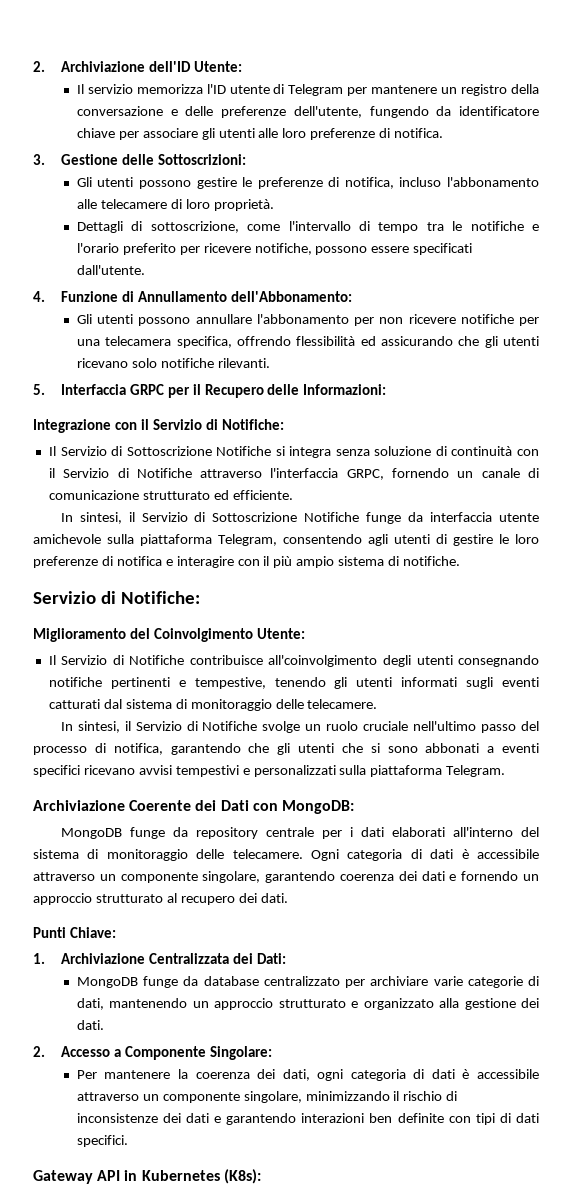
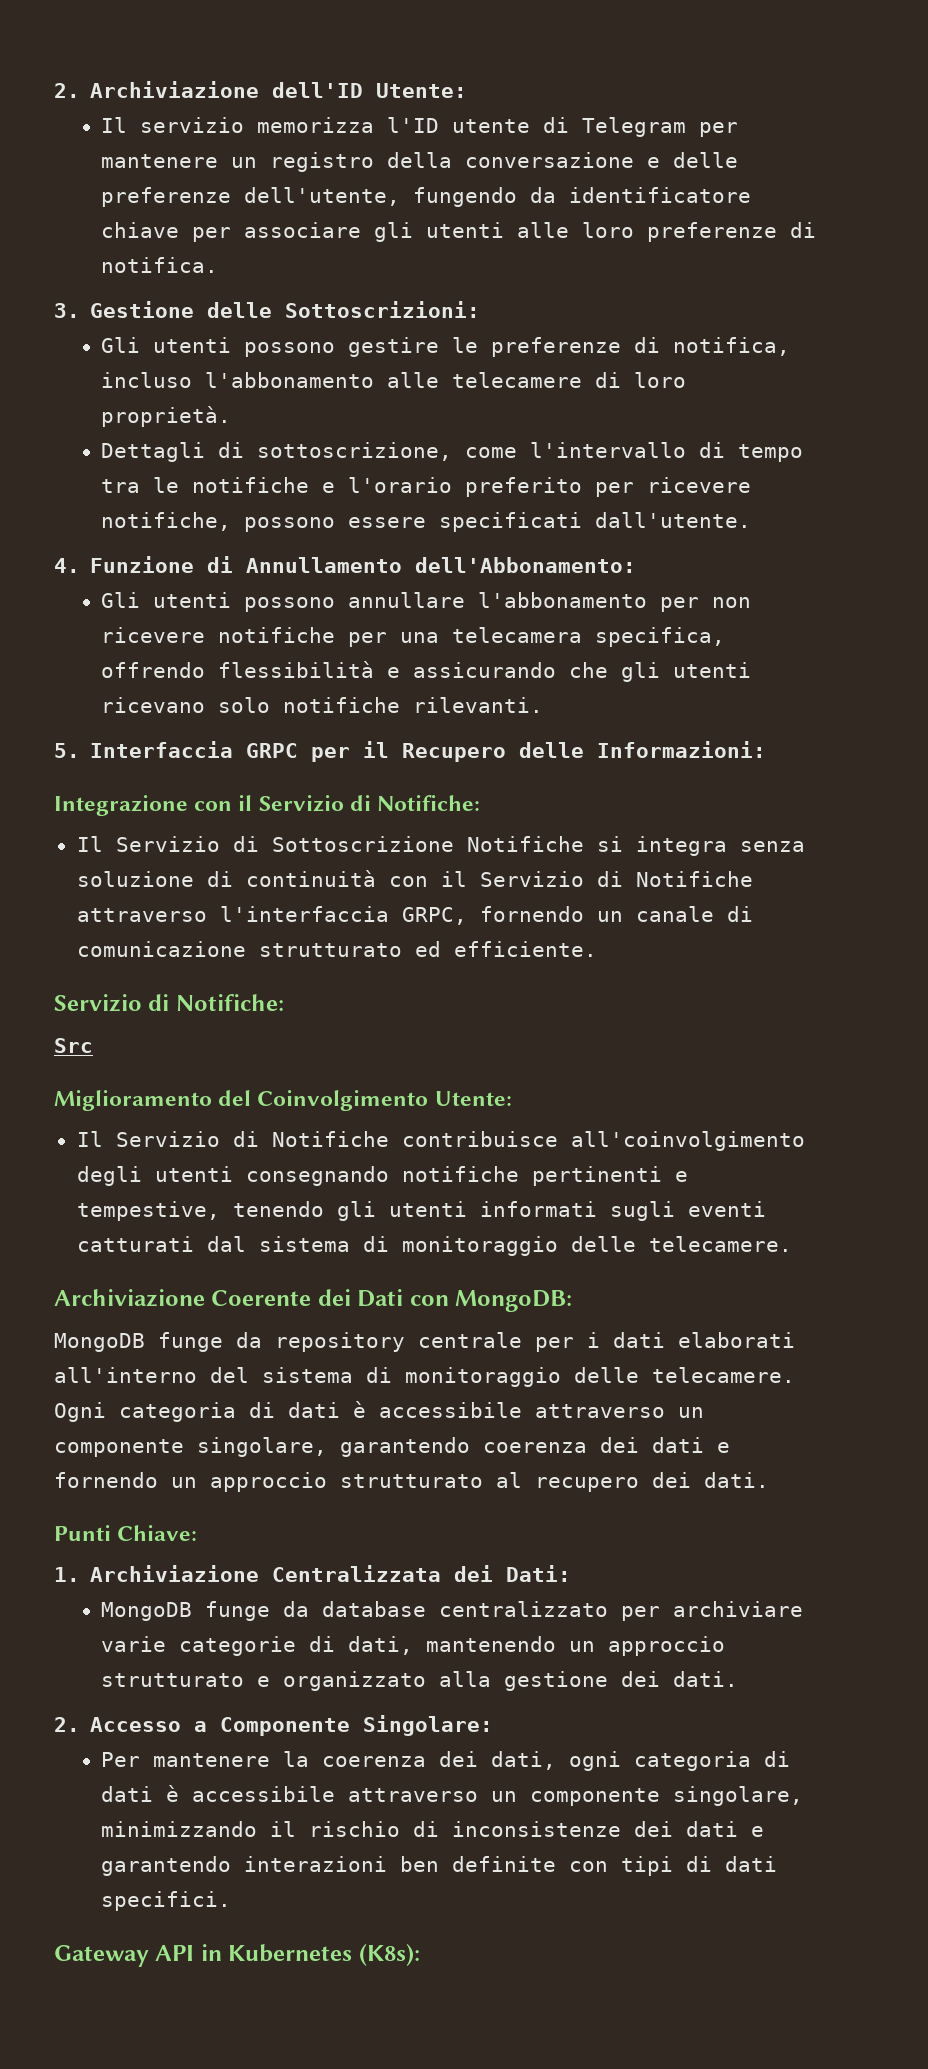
- Gli utenti possono annullare l'abbonamento per non ricevere notifiche per una telecamera specifica, offrendo flessibilità ed assicurando che gli utenti ricevano solo notifiche rilevanti.
+ Gli utenti possono annullare l'abbonamento per non ricevere notifiche per una telecamera specifica, offrendo flessibilità e assicurando che gli utenti ricevano solo notifiche rilevanti.
  Il Servizio di Sottoscrizione Notifiche si integra senza soluzione di continuità con il Servizio di Notifiche attraverso l'interfaccia GRPC, fornendo un canale di comunicazione strutturato ed efficiente.
- In sintesi, il Servizio di Sottoscrizione Notifiche funge da interfaccia utente amichevole sulla piattaforma Telegram, consentendo agli utenti di gestire le loro preferenze di notifica e interagire con il più ampio sistema di notifiche.
  Servizio di Notifiche:
+ Src
- In sintesi, il Servizio di Notifiche svolge un ruolo cruciale nell'ultimo passo del processo di notifica, garantendo che gli utenti che si sono abbonati a eventi specifici ricevano avvisi tempestivi e personalizzati sulla piattaforma Telegram.

